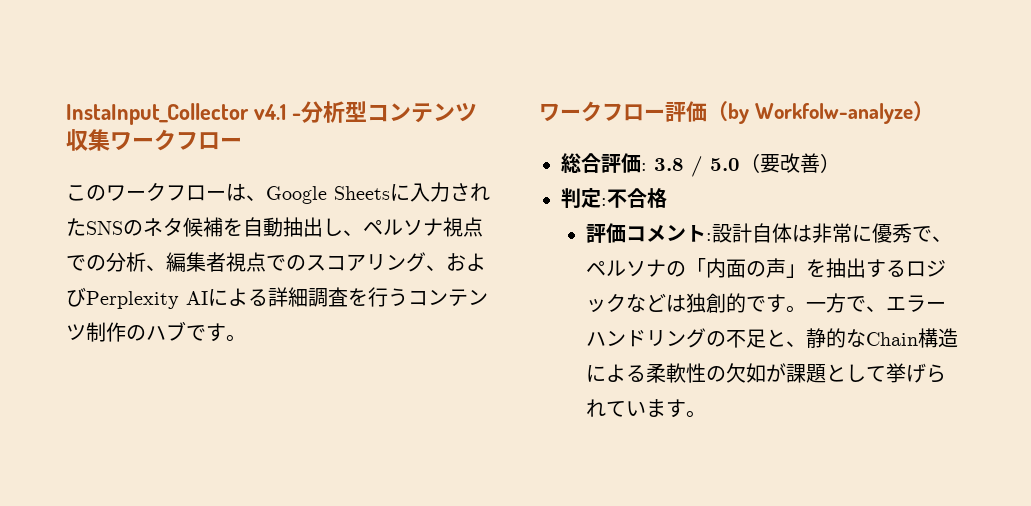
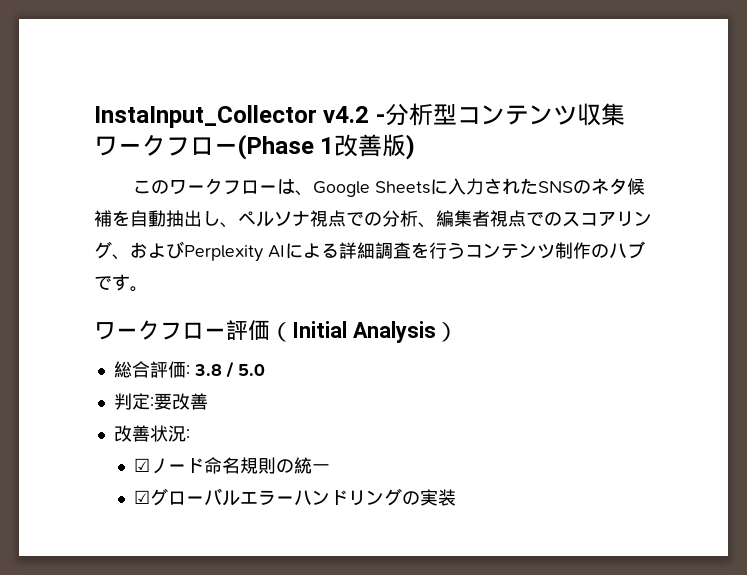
- InstaInput_Collector v4.1 -分析型コンテンツ収集ワークフロー
+ InstaInput_Collector v4.2 -分析型コンテンツ収集ワークフロー(Phase 1改善版)
- ワークフロー評価（by Workfolw-analyze）
+ ワークフロー評価（Initial Analysis）
- 総合評価: 3.8 / 5.0（要改善）
+ 総合評価: 3.8 / 5.0
- 判定:不合格
- 評価コメント:設計自体は非常に優秀で、ペルソナの「内面の声」を抽出するロジックなどは独創的です。一方で、エラーハンドリングの不足と、静的なChain構造による柔軟性の欠如が課題として挙げられています。
+ 判定:要改善
+ 改善状況:
+ ☑ノード命名規則の統一
+ ☑グローバルエラーハンドリングの実装

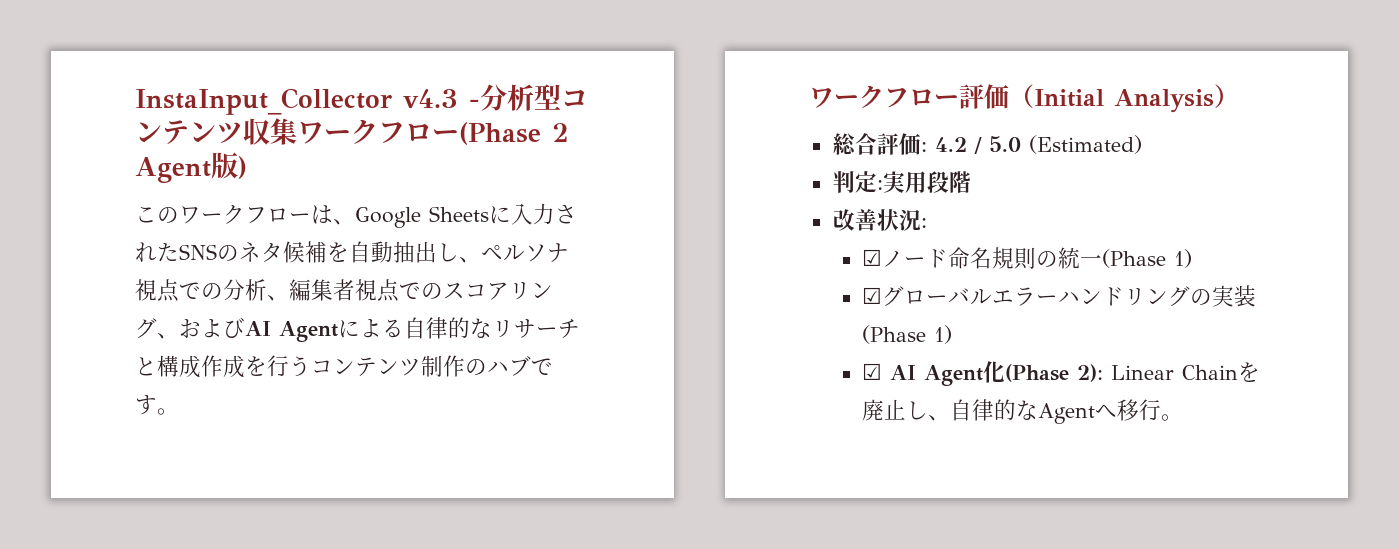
- InstaInput_Collector v4.2 -分析型コンテンツ収集ワークフロー(Phase 1改善版)
+ InstaInput_Collector v4.3 -分析型コンテンツ収集ワークフロー(Phase 2 Agent版)
- このワークフローは、Google Sheetsに入力されたSNSのネタ候補を自動抽出し、ペルソナ視点での分析、編集者視点でのスコアリング、およびPerplexity AIによる詳細調査を行うコンテンツ制作のハブです。
+ このワークフローは、Google Sheetsに入力されたSNSのネタ候補を自動抽出し、ペルソナ視点での分析、編集者視点でのスコアリング、およびAI Agentによる自律的なリサーチと構成作成を行うコンテンツ制作のハブです。
- 総合評価: 3.8 / 5.0
+ 総合評価: 4.2 / 5.0 (Estimated)
- 判定:要改善
+ 判定:実用段階
- ☑ノード命名規則の統一
+ ☑ノード命名規則の統一(Phase 1)
- ☑グローバルエラーハンドリングの実装
+ ☑グローバルエラーハンドリングの実装(Phase 1)
+ ☑ AI Agent化(Phase 2): Linear Chainを廃止し、自律的なAgentへ移行。

